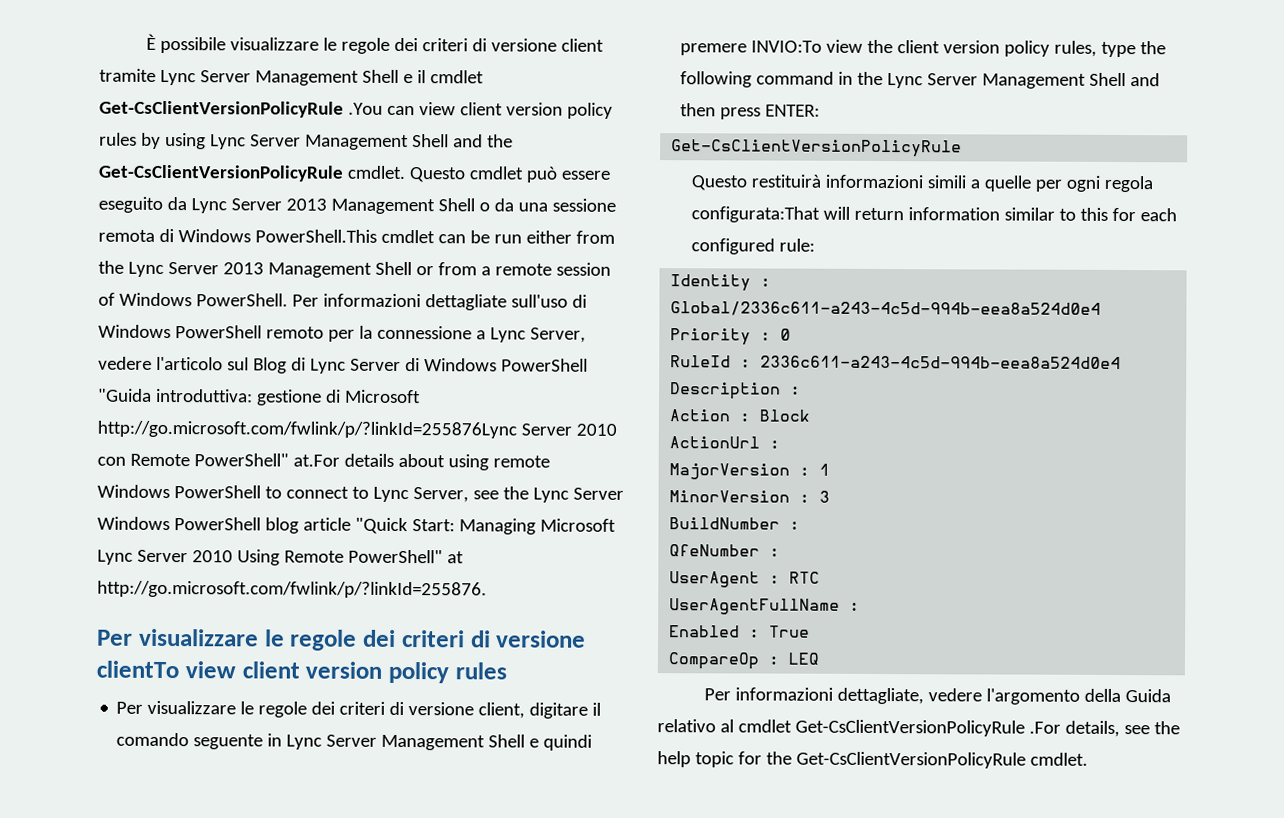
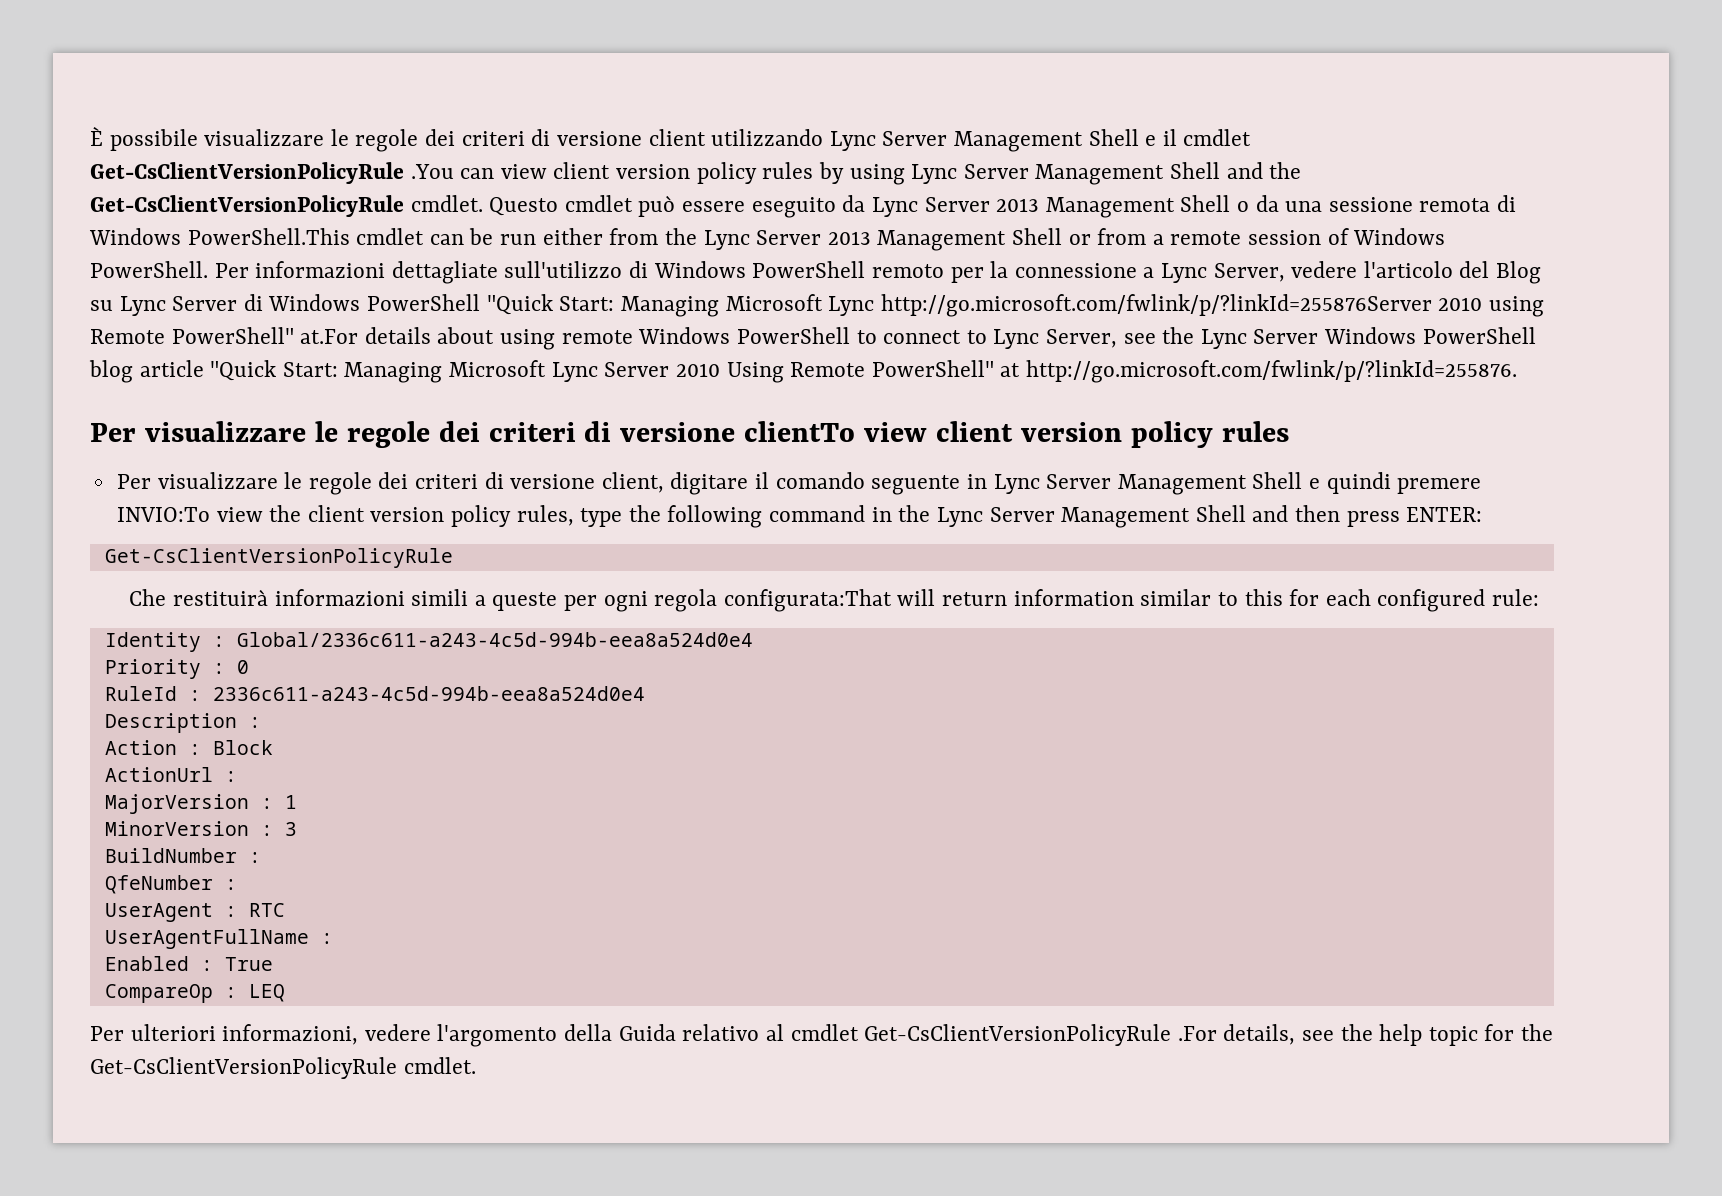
- È possibile visualizzare le regole dei criteri di versione client tramite Lync Server Management Shell e il cmdlet Get-CsClientVersionPolicyRule .You can view client version policy rules by using Lync Server Management Shell and the Get-CsClientVersionPolicyRule cmdlet.
+ È possibile visualizzare le regole dei criteri di versione client utilizzando Lync Server Management Shell e il cmdlet Get-CsClientVersionPolicyRule .You can view client version policy rules by using Lync Server Management Shell and the Get-CsClientVersionPolicyRule cmdlet.
- Per informazioni dettagliate sull'uso di Windows PowerShell remoto per la connessione a Lync Server, vedere l'articolo sul Blog di Lync Server di Windows PowerShell "Guida introduttiva: gestione di Microsoft http://go.microsoft.com/fwlink/p/?linkId=255876Lync Server 2010 con Remote PowerShell" at.For details about using remote Windows PowerShell to connect to Lync Server, see the Lync Server Windows PowerShell blog article "Quick Start: Managing Microsoft Lync Server 2010 Using Remote PowerShell" at http://go.microsoft.com/fwlink/p/?linkId=255876.
+ Per informazioni dettagliate sull'utilizzo di Windows PowerShell remoto per la connessione a Lync Server, vedere l'articolo del Blog su Lync Server di Windows PowerShell "Quick Start: Managing Microsoft Lync http://go.microsoft.com/fwlink/p/?linkId=255876Server 2010 using Remote PowerShell" at.For details about using remote Windows PowerShell to connect to Lync Server, see the Lync Server Windows PowerShell blog article "Quick Start: Managing Microsoft Lync Server 2010 Using Remote PowerShell" at http://go.microsoft.com/fwlink/p/?linkId=255876.
- Questo restituirà informazioni simili a quelle per ogni regola configurata:That will return information similar to this for each configured rule:
+ Che restituirà informazioni simili a queste per ogni regola configurata:That will return information similar to this for each configured rule:
- Per informazioni dettagliate, vedere l'argomento della Guida relativo al cmdlet Get-CsClientVersionPolicyRule .For details, see the help topic for the Get-CsClientVersionPolicyRule cmdlet.
+ Per ulteriori informazioni, vedere l'argomento della Guida relativo al cmdlet Get-CsClientVersionPolicyRule .For details, see the help topic for the Get-CsClientVersionPolicyRule cmdlet.

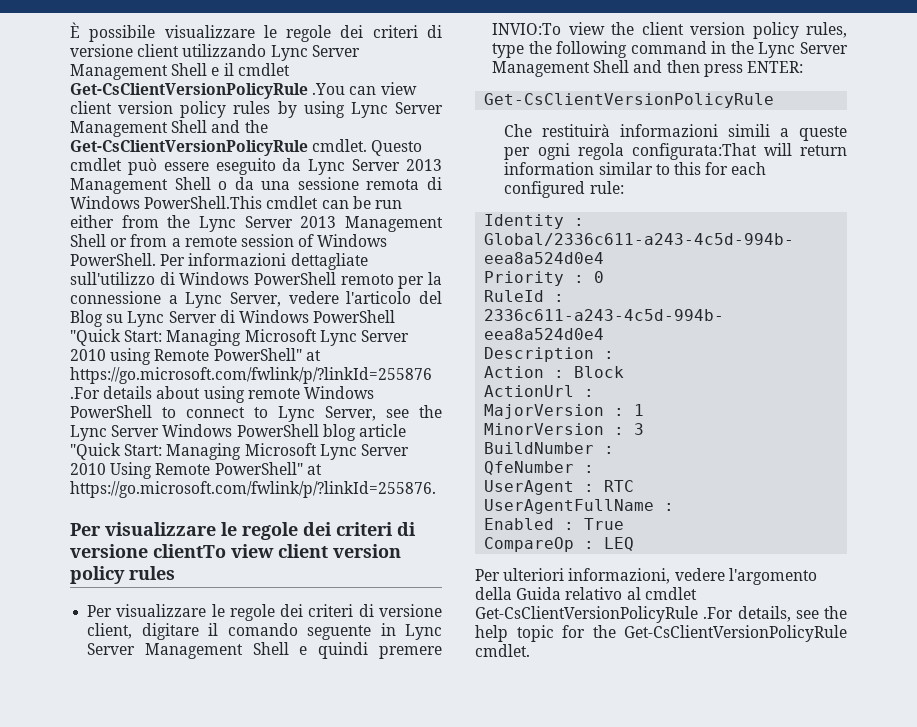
- Managing Microsoft Lync http://go.microsoft.com/fwlink/p/?linkId=255876Server 2010 using Remote PowerShell" at.For details about using remote Windows PowerShell to connect to Lync Server, see the Lync Server Windows PowerShell blog article "Quick Start:
+ Managing Microsoft Lync Server 2010 using Remote PowerShell" at https://go.microsoft.com/fwlink/p/?linkId=255876 .For details about using remote Windows PowerShell to connect to Lync Server, see the Lync Server Windows PowerShell blog article "Quick Start:
- Managing Microsoft Lync Server 2010 Using Remote PowerShell" at http://go.microsoft.com/fwlink/p/?linkId=255876.
+ Managing Microsoft Lync Server 2010 Using Remote PowerShell" at https://go.microsoft.com/fwlink/p/?linkId=255876.

